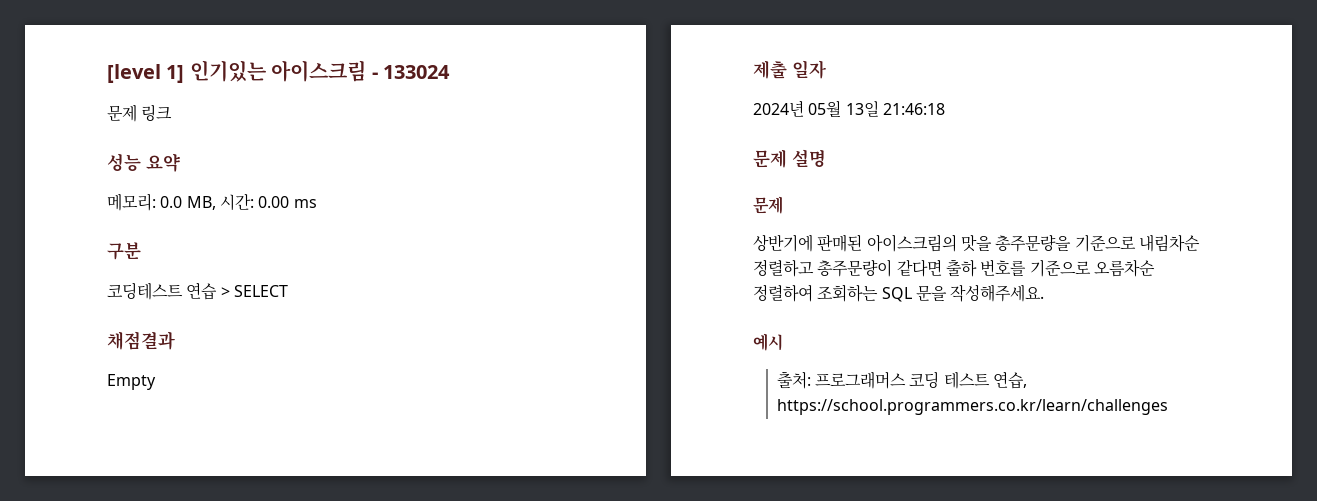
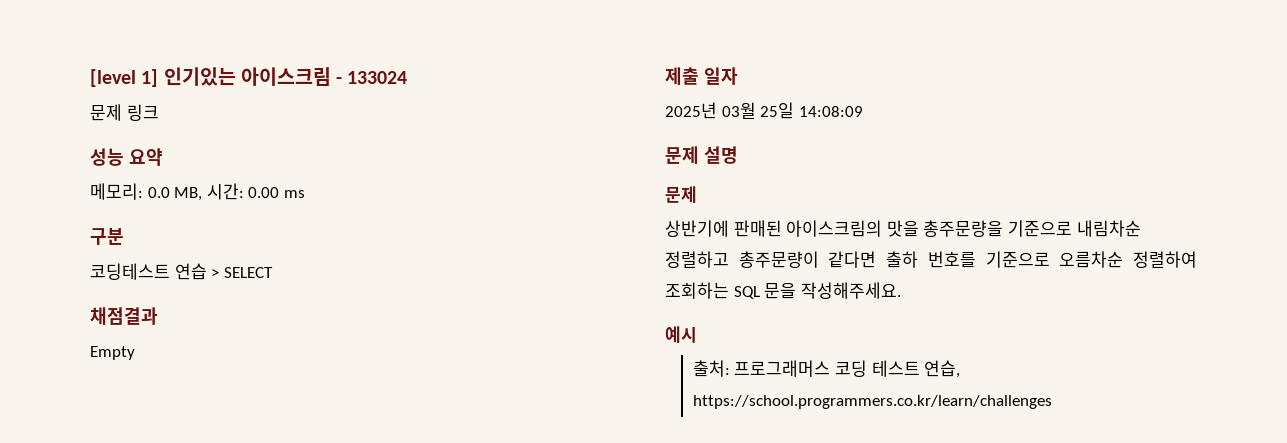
- 2024년 05월 13일 21:46:18
+ 2025년 03월 25일 14:08:09

